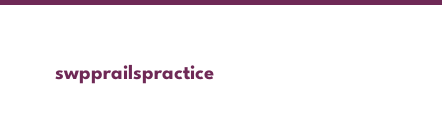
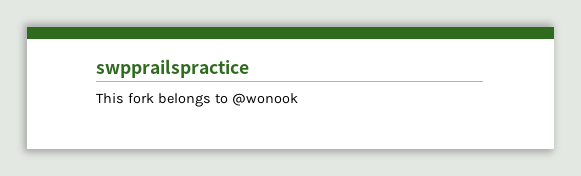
+ This fork belongs to @wonook

